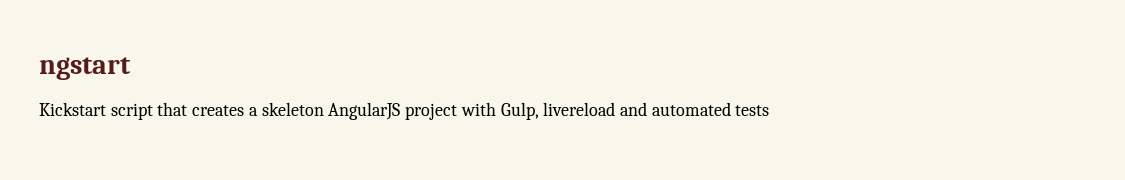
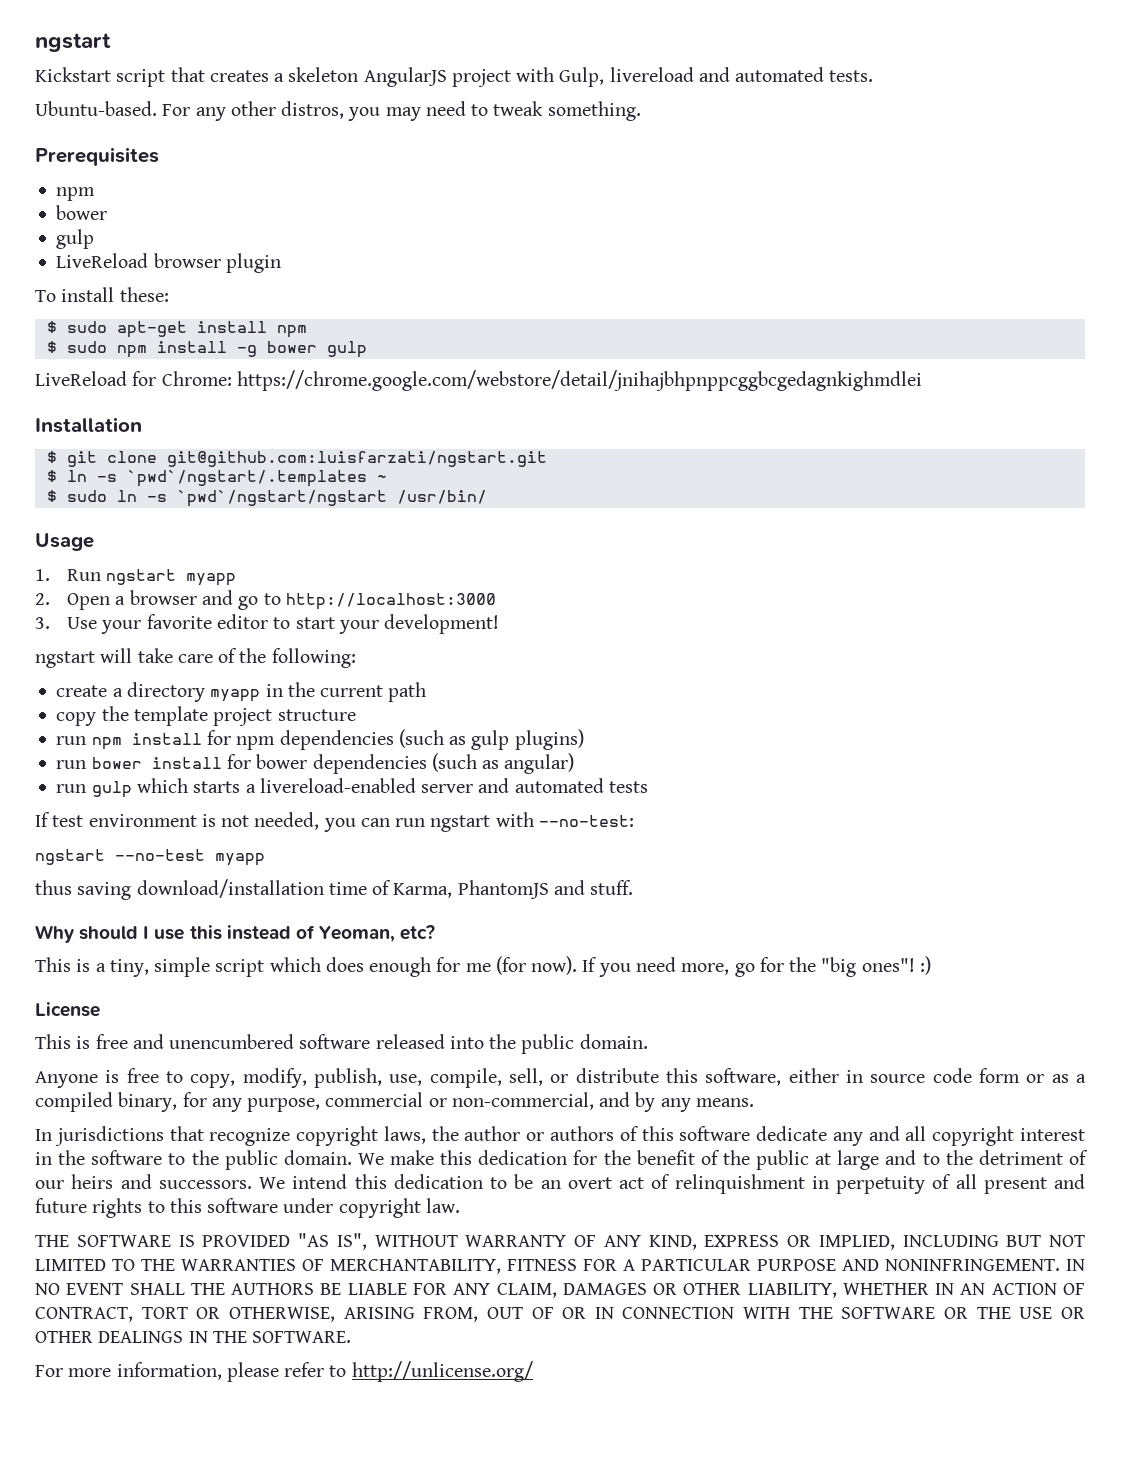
- Kickstart script that creates a skeleton AngularJS project with Gulp, livereload and automated tests
+ Kickstart script that creates a skeleton AngularJS project with Gulp, livereload and automated tests.
+ Ubuntu-based. For any other distros, you may need to tweak something.
+ Prerequisites
+ npm
+ bower
+ gulp
+ LiveReload browser plugin
+ To install these:
+ $ sudo apt-get install npm
+ $ sudo npm install -g bower gulp
+ LiveReload for Chrome: https://chrome.google.com/webstore/detail/jnihajbhpnppcggbcgedagnkighmdlei
+ Installation
+ $ git clone git@github.com:luisfarzati/ngstart.git
+ $ ln -s `pwd`/ngstart/.templates ~
+ $ sudo ln -s `pwd`/ngstart/ngstart /usr/bin/
+ Usage
+ 1. Run ngstart myapp
+ 2. Open a browser and go to http://localhost:3000
+ 3. Use your favorite editor to start your development!
+ ngstart will take care of the following:
+ create a directory myapp in the current path
+ copy the template project structure
+ run npm install for npm dependencies (such as gulp plugins)
+ run bower install for bower dependencies (such as angular)
+ run gulp which starts a livereload-enabled server and automated tests
+ If test environment is not needed, you can run ngstart with --no-test:
+ ngstart --no-test myapp
+ thus saving download/installation time of Karma, PhantomJS and stuff.
+ Why should I use this instead of Yeoman, etc?
+ This is a tiny, simple script which does enough for me (for now). If you need more, go for the "big ones"! :)
+ License
+ This is free and unencumbered software released into the public domain.
+ Anyone is free to copy, modify, publish, use, compile, sell, or distribute this software, either in source code form or as a compiled binary, for any purpose, commercial or non-commercial, and by any means.
+ In jurisdictions that recognize copyright laws, the author or authors of this software dedicate any and all copyright interest in the software to the public domain. We make this dedication for the benefit of the public at large and to the detriment of our heirs and successors. We intend this dedication to be an overt act of relinquishment in perpetuity of all present and future rights to this software under copyright law.
+ THE SOFTWARE IS PROVIDED "AS IS", WITHOUT WARRANTY OF ANY KIND, EXPRESS OR IMPLIED, INCLUDING BUT NOT LIMITED TO THE WARRANTIES OF MERCHANTABILITY, FITNESS FOR A PARTICULAR PURPOSE AND NONINFRINGEMENT. IN NO EVENT SHALL THE AUTHORS BE LIABLE FOR ANY CLAIM, DAMAGES OR OTHER LIABILITY, WHETHER IN AN ACTION OF CONTRACT, TORT OR OTHERWISE, ARISING FROM, OUT OF OR IN CONNECTION WITH THE SOFTWARE OR THE USE OR OTHER DEALINGS IN THE SOFTWARE.
+ For more information, please refer to http://unlicense.org/

